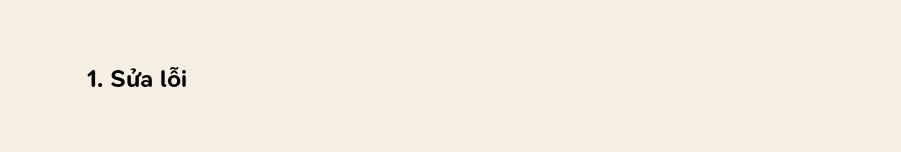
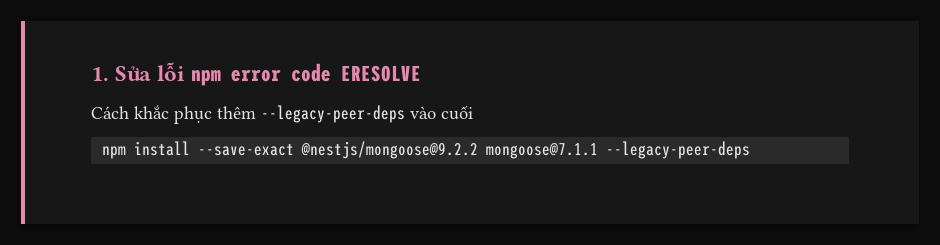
- 1. Sửa lỗi
+ 1. Sửa lỗi npm error code ERESOLVE
+ Cách khắc phục thêm --legacy-peer-deps vào cuối
+ npm install --save-exact @nestjs/mongoose@9.2.2 mongoose@7.1.1 --legacy-peer-deps

